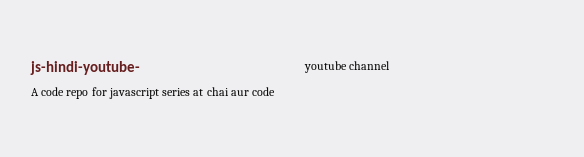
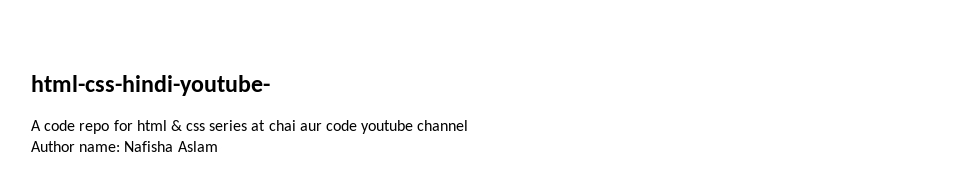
- js-hindi-youtube-
+ html-css-hindi-youtube-
- A code repo for javascript series at chai aur code youtube channel
+ A code repo for html & css series at chai aur code youtube channel
+ Author name: Nafisha Aslam

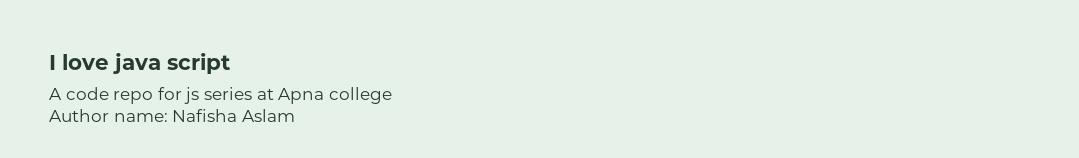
- html-css-hindi-youtube-
+ I love java script
- A code repo for html & css series at chai aur code youtube channel
+ A code repo for js series at Apna college

